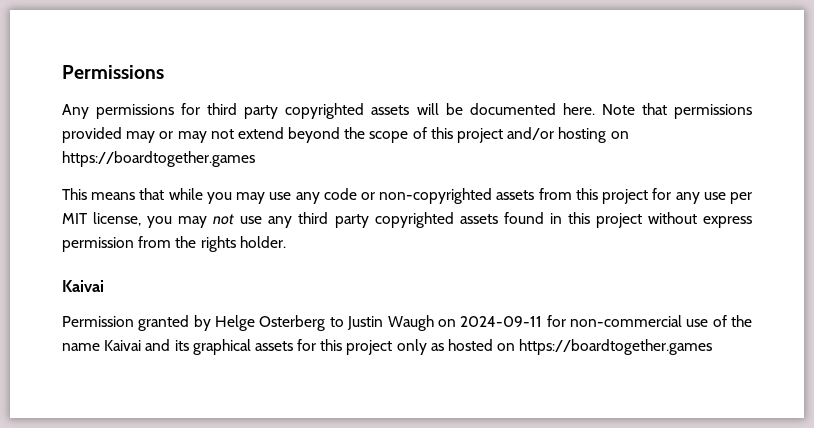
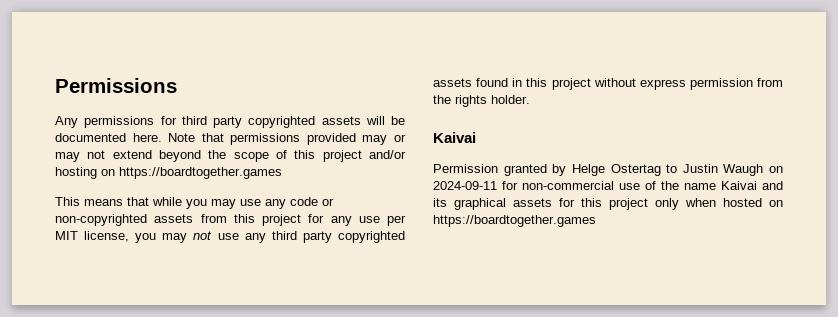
- Permission granted by Helge Osterberg to Justin Waugh on 2024-09-11 for non-commercial use of the name Kaivai and its graphical assets for this project only as hosted on https://boardtogether.games
+ Permission granted by Helge Ostertag to Justin Waugh on 2024-09-11 for non-commercial use of the name Kaivai and its graphical assets for this project only when hosted on https://boardtogether.games

